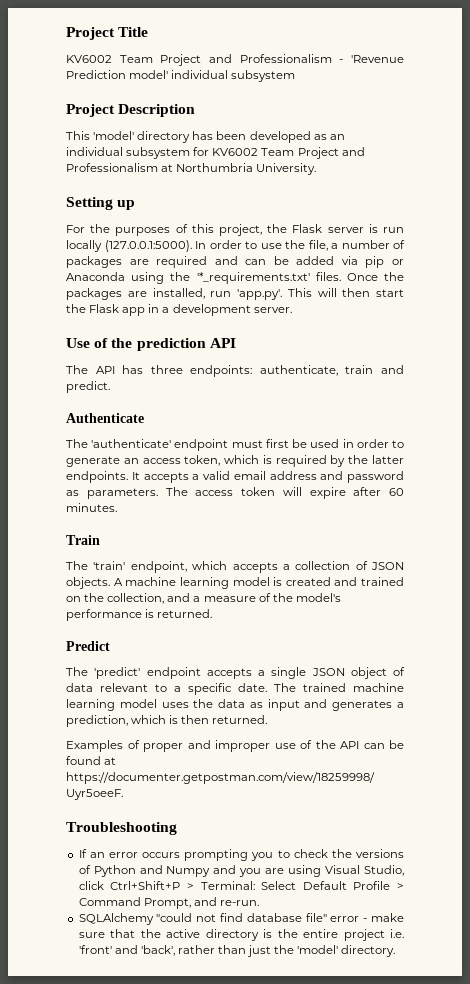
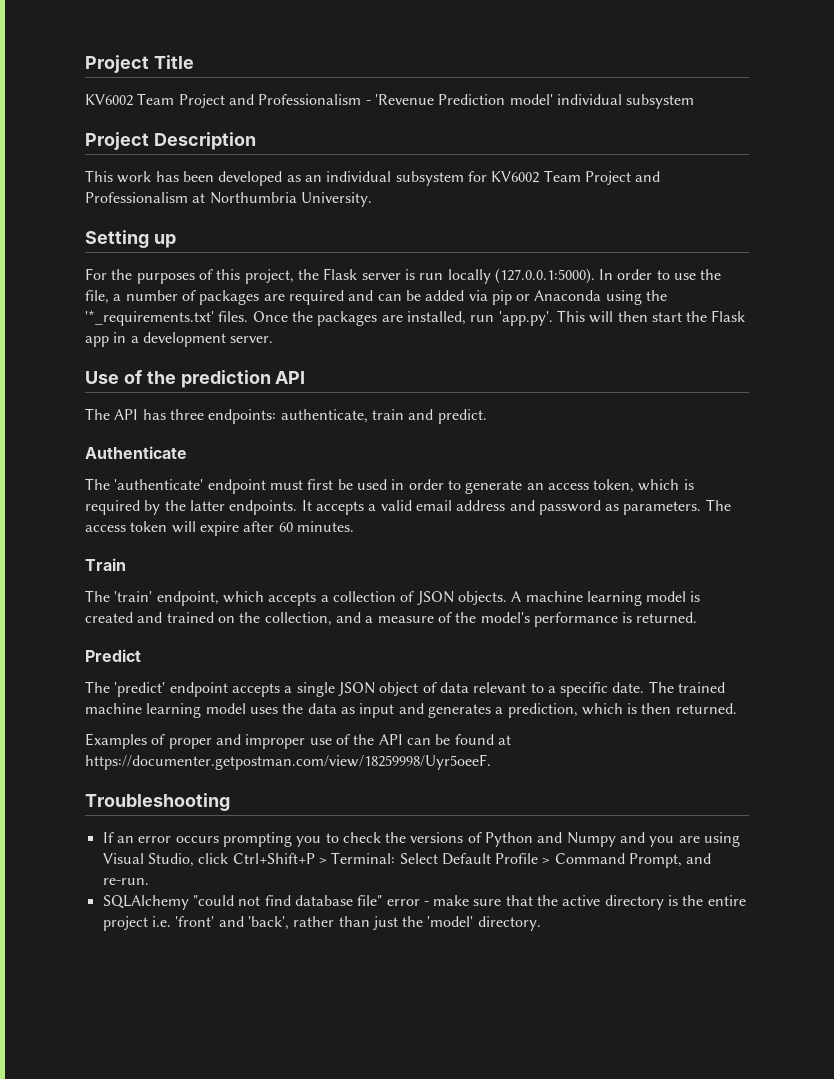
- This 'model' directory has been developed as an individual subsystem for KV6002 Team Project and Professionalism at Northumbria University.
+ This work has been developed as an individual subsystem for KV6002 Team Project and Professionalism at Northumbria University.

